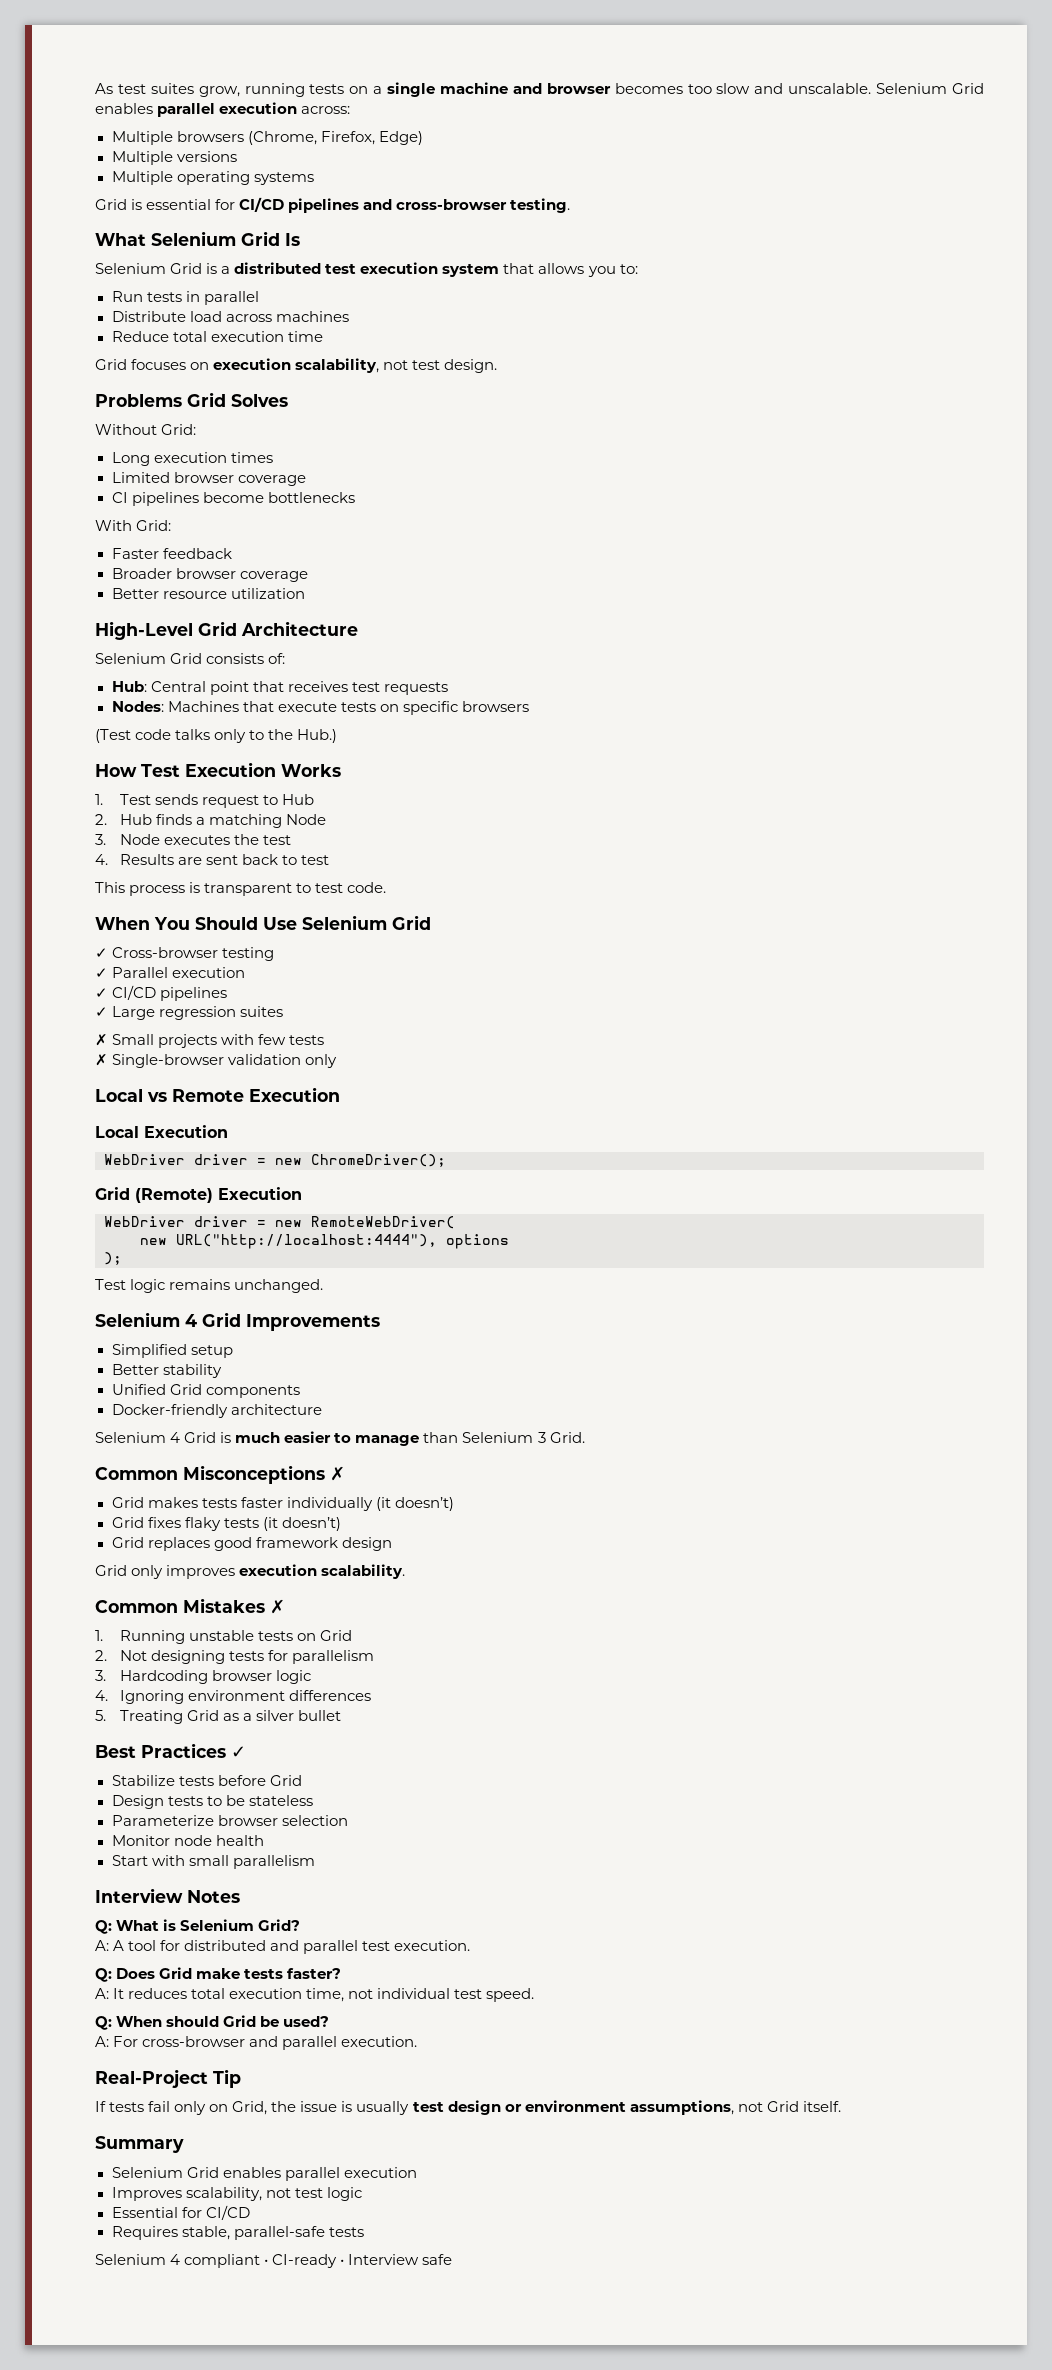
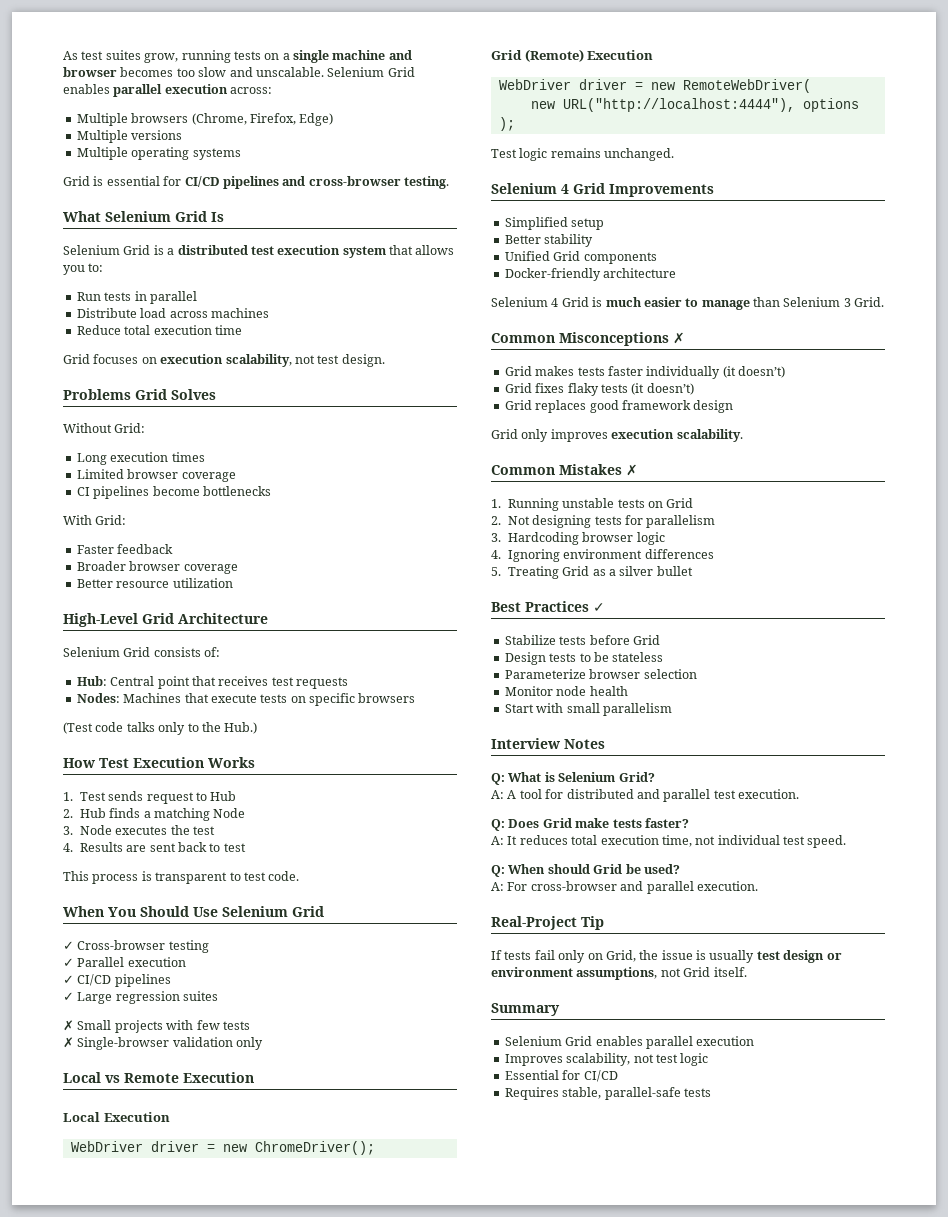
- Selenium 4 compliant • CI-ready • Interview safe

